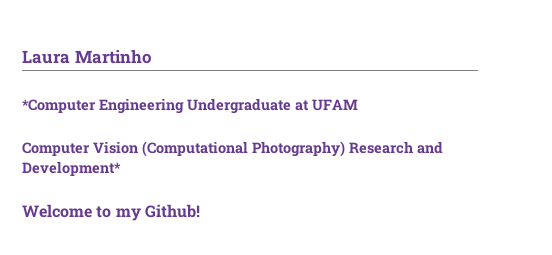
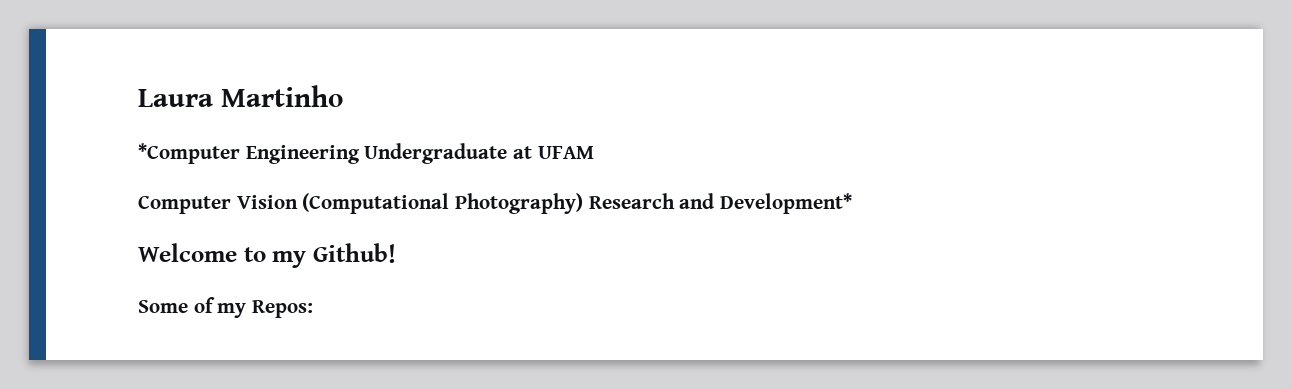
+ Some of my Repos:

